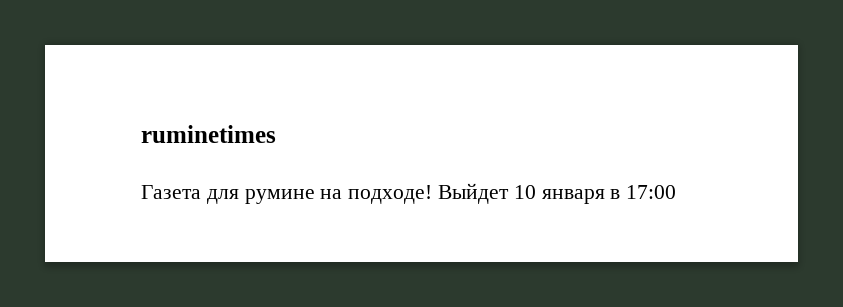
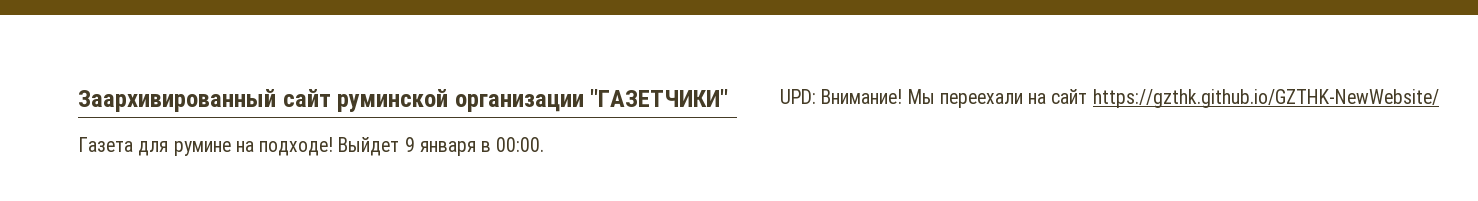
- ruminetimes
+ Заархивированный сайт руминской организации "ГАЗЕТЧИКИ"
- Выйдет 10 января в 17:00
+ Выйдет 9 января в 00:00.
+ UPD: Внимание! Мы переехали на сайт https://gzthk.github.io/GZTHK-NewWebsite/

